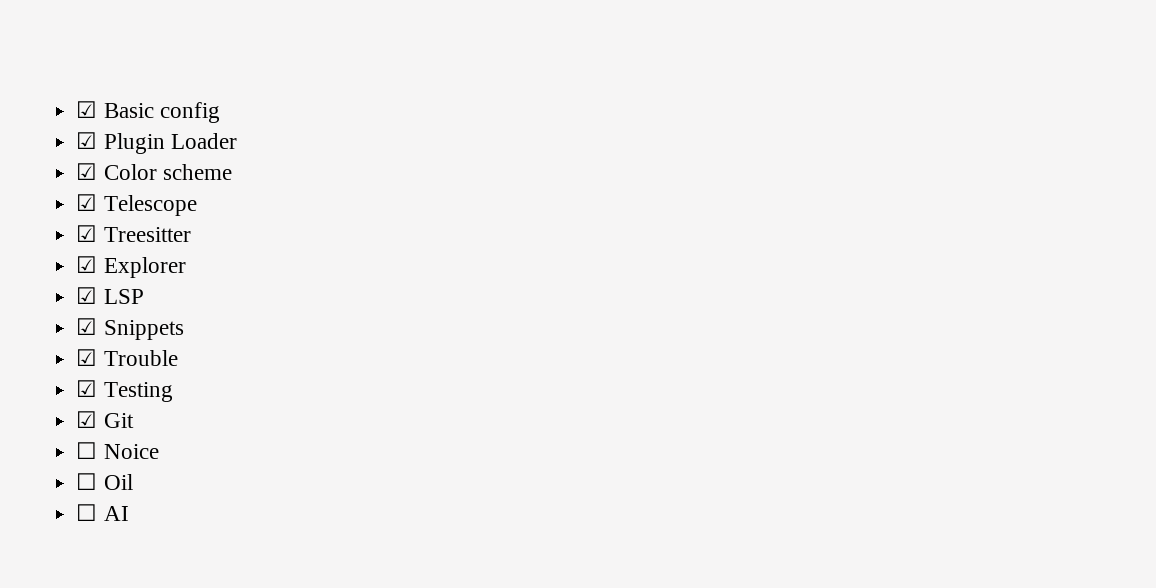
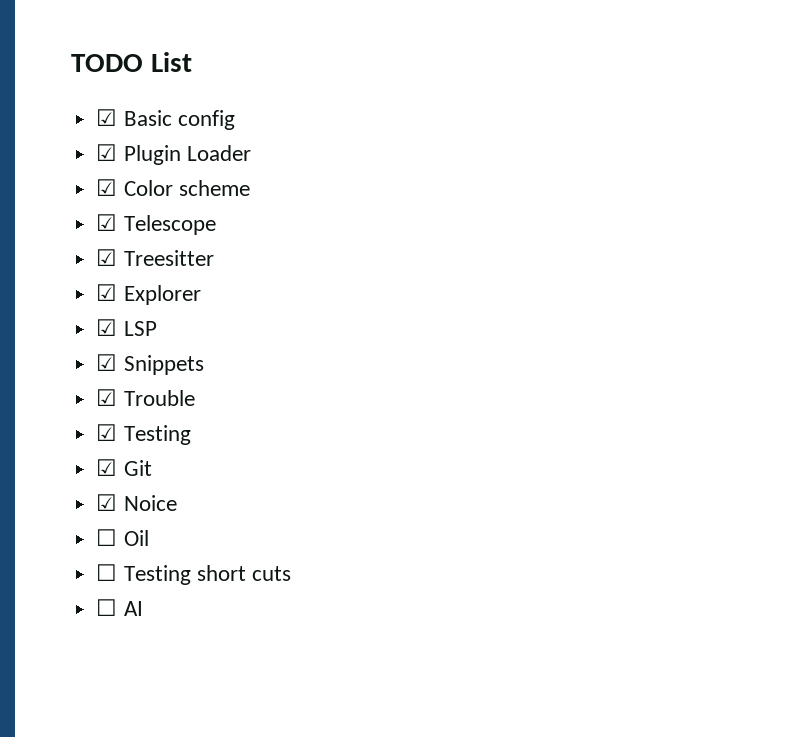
+ TODO List
- ☐ Noice
+ ☑ Noice
+ ☐ Testing short cuts

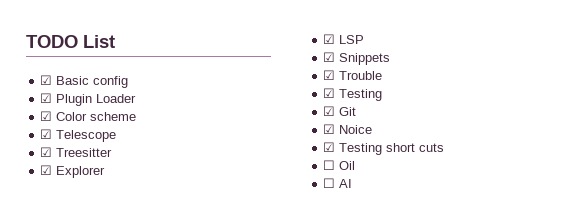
- ☐ Oil
- ☐ Testing short cuts
+ ☑ Testing short cuts
+ ☐ Oil

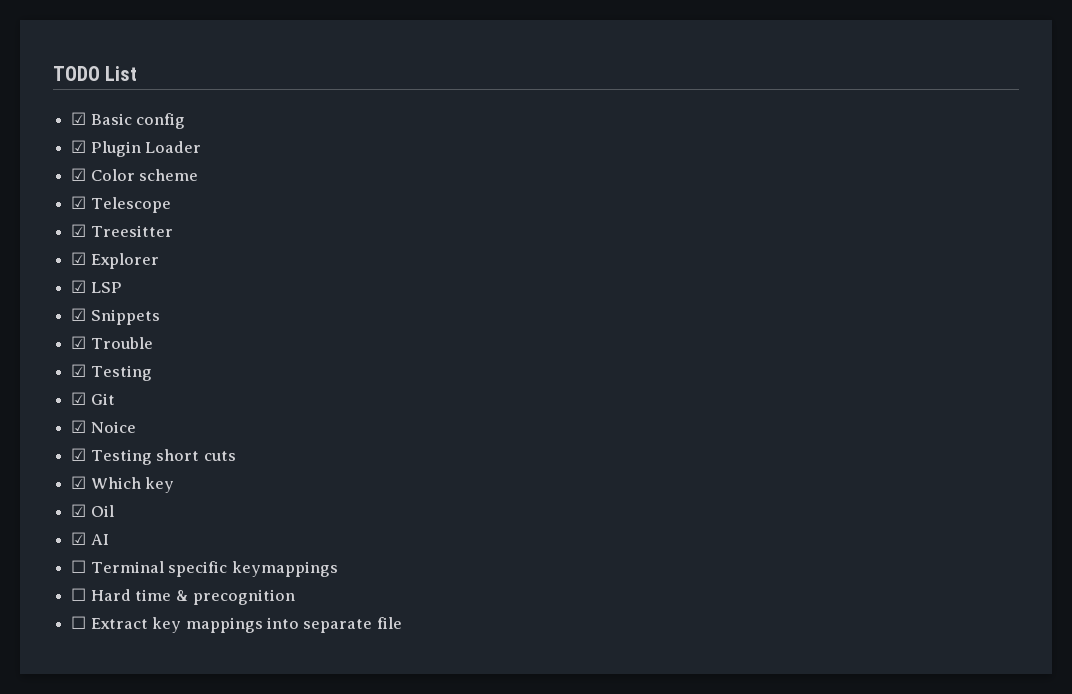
- ☐ Oil
+ ☑ Which key
+ ☑ Oil
- ☐ AI
+ ☑ AI
+ ☐ Terminal specific keymappings
+ ☐ Hard time & precognition
+ ☐ Extract key mappings into separate file

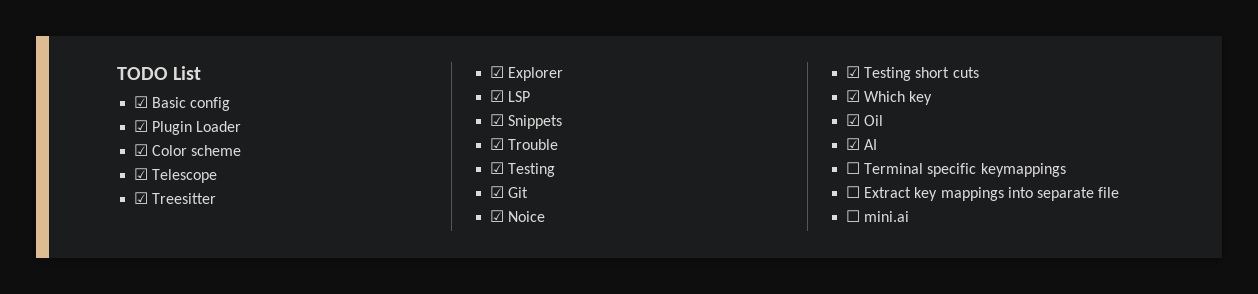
- ☐ Hard time & precognition
+ ☐ mini.ai

